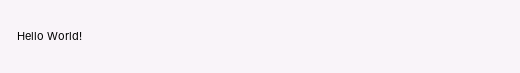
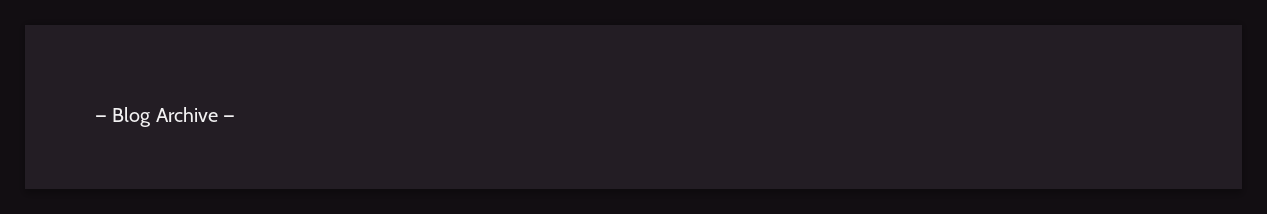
- Hello World!
+ — Blog Archive —

